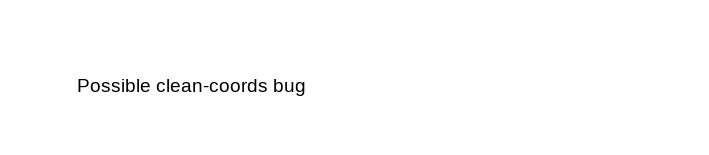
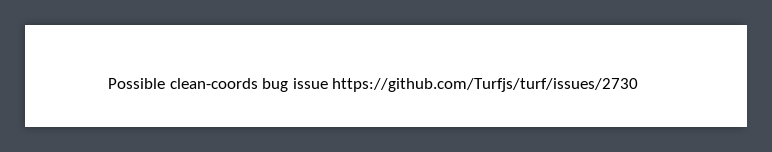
- Possible clean-coords bug
+ Possible clean-coords bug issue https://github.com/Turfjs/turf/issues/2730

